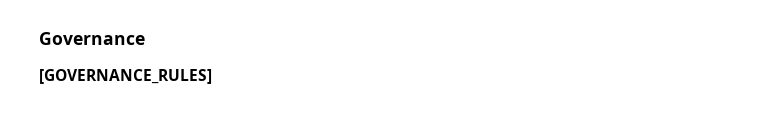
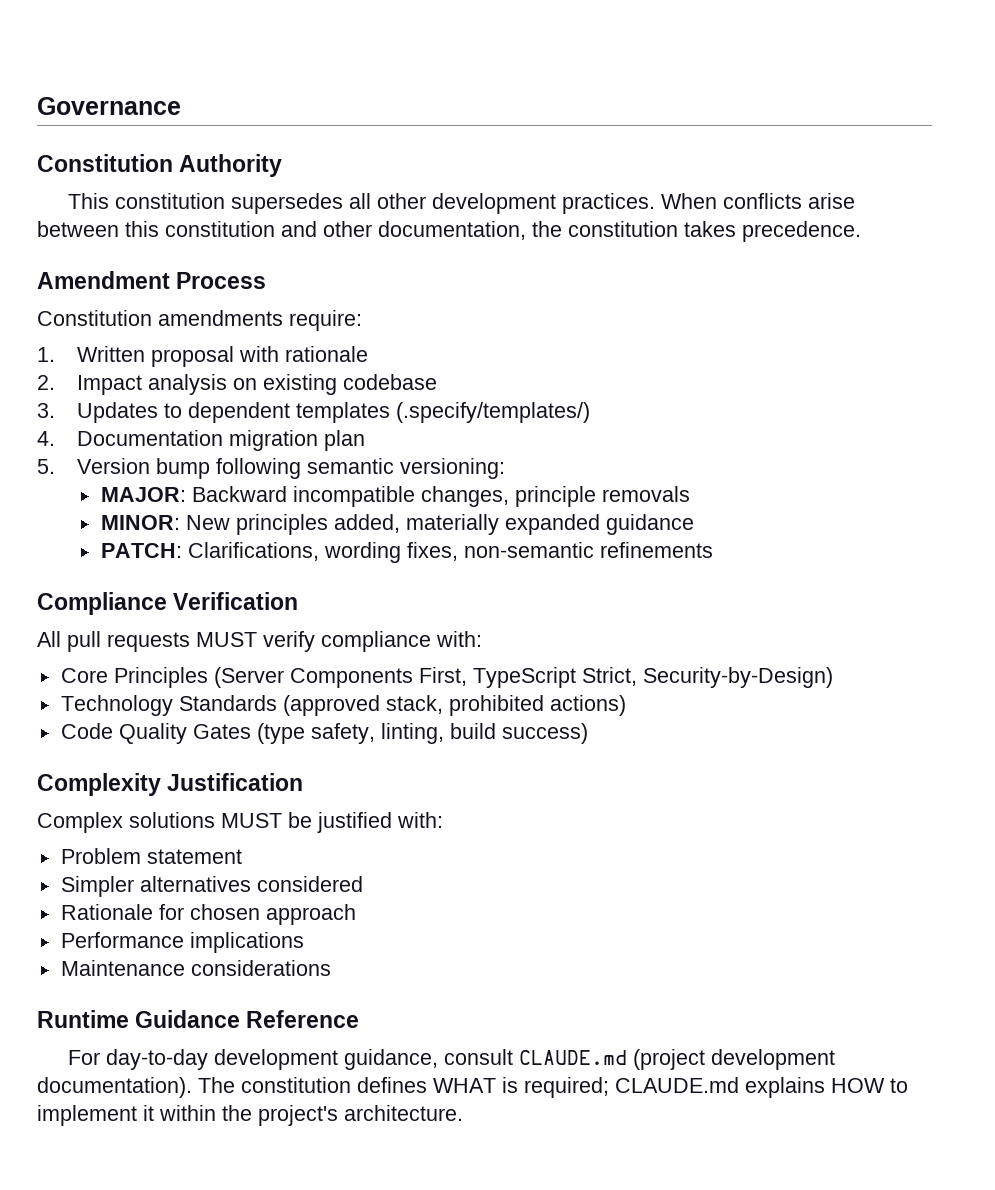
- [GOVERNANCE_RULES]
+ Constitution Authority
+ This constitution supersedes all other development practices. When conflicts arise between this constitution and other documentation, the constitution takes precedence.
+ Amendment Process
+ Constitution amendments require:
+ 1. Written proposal with rationale
+ 2. Impact analysis on existing codebase
+ 3. Updates to dependent templates (.specify/templates/)
+ 4. Documentation migration plan
+ 5. Version bump following semantic versioning:
+ MAJOR: Backward incompatible changes, principle removals
+ MINOR: New principles added, materially expanded guidance
+ PATCH: Clarifications, wording fixes, non-semantic refinements
+ Compliance Verification
+ All pull requests MUST verify compliance with:
+ Core Principles (Server Components First, TypeScript Strict, Security-by-Design)
+ Technology Standards (approved stack, prohibited actions)
+ Code Quality Gates (type safety, linting, build success)
+ Complexity Justification
+ Complex solutions MUST be justified with:
+ Problem statement
+ Simpler alternatives considered
+ Rationale for chosen approach
+ Performance implications
+ Maintenance considerations
+ Runtime Guidance Reference
+ For day-to-day development guidance, consult CLAUDE.md (project development documentation). The constitution defines WHAT is required; CLAUDE.md explains HOW to implement it within the project's architecture.

